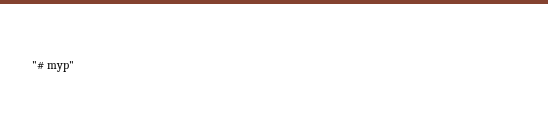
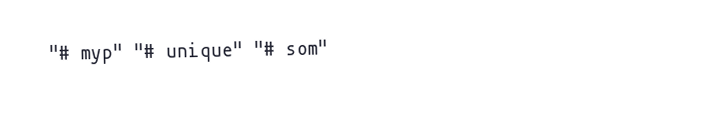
- "# myp"
+ "# myp" "# unique" "# som"

